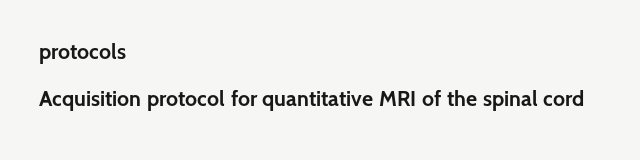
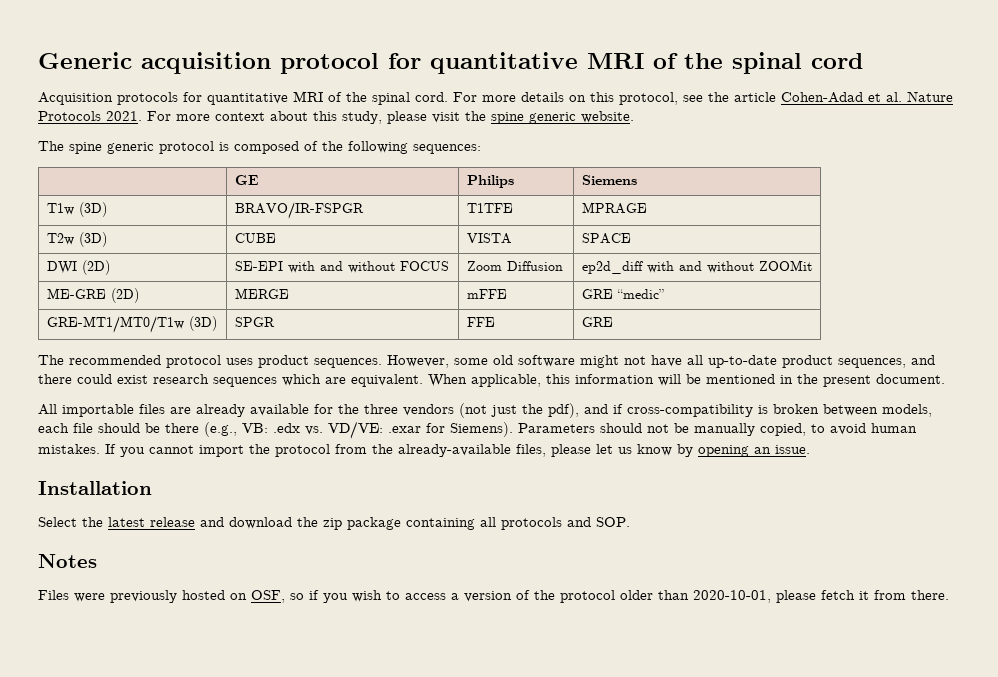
- protocols
- Acquisition protocol for quantitative MRI of the spinal cord
+ Generic acquisition protocol for quantitative MRI of the spinal cord
+ Acquisition protocols for quantitative MRI of the spinal cord. For more details on this protocol, see the article Cohen-Adad et al. Nature Protocols 2021. For more context about this study, please visit the spine generic website.
+ The spine generic protocol is composed of the following sequences:
+ | GE | Philips | Siemens
+ T1w (3D) | BRAVO/IR-FSPGR | T1TFE | MPRAGE
+ T2w (3D) | CUBE | VISTA | SPACE
+ DWI (2D) | SE-EPI with and without FOCUS | Zoom Diffusion | ep2d_diff with and without ZOOMit
+ ME-GRE (2D) | MERGE | mFFE | GRE “medic”
+ GRE-MT1/MT0/T1w (3D) | SPGR | FFE | GRE
+ The recommended protocol uses product sequences. However, some old software might not have all up-to-date product sequences, and there could exist research sequences which are equivalent. When applicable, this information will be mentioned in the present document.
+ All importable files are already available for the three vendors (not just the pdf), and if cross-compatibility is broken between models, each file should be there (e.g., VB: .edx vs. VD/VE: .exar for Siemens). Parameters should not be manually copied, to avoid human mistakes. If you cannot import the protocol from the already-available files, please let us know by opening an issue.
+ Installation
+ Select the latest release and download the zip package containing all protocols and SOP.
+ Notes
+ Files were previously hosted on OSF, so if you wish to access a version of the protocol older than 2020-10-01, please fetch it from there.

